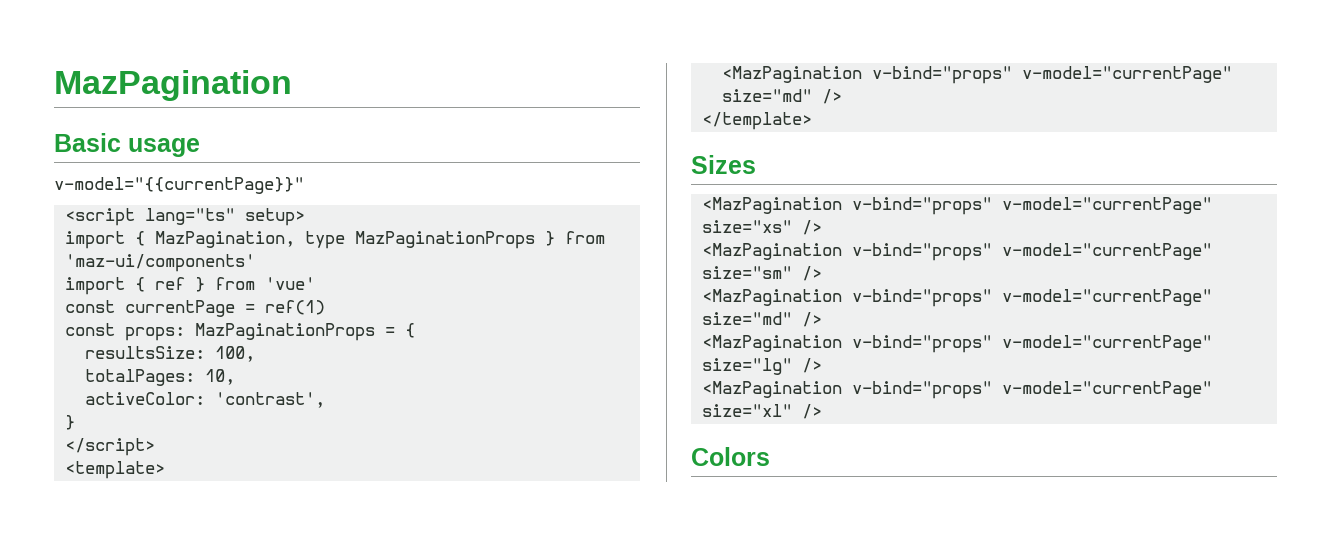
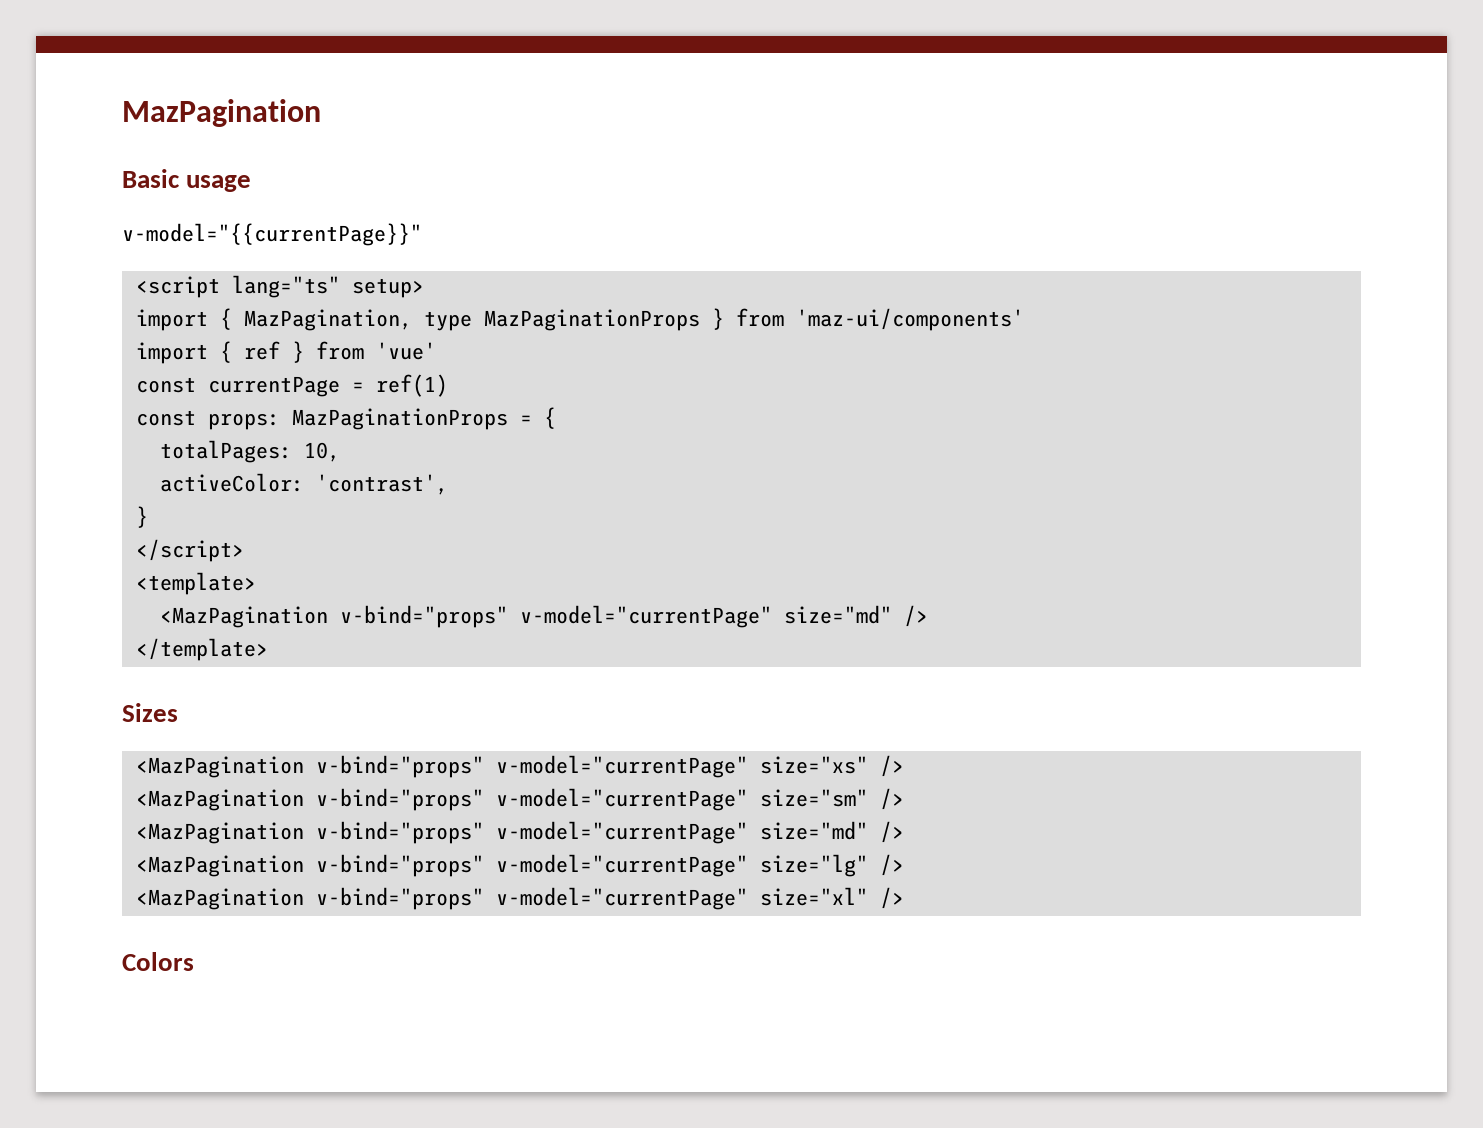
- resultsSize: 100,

